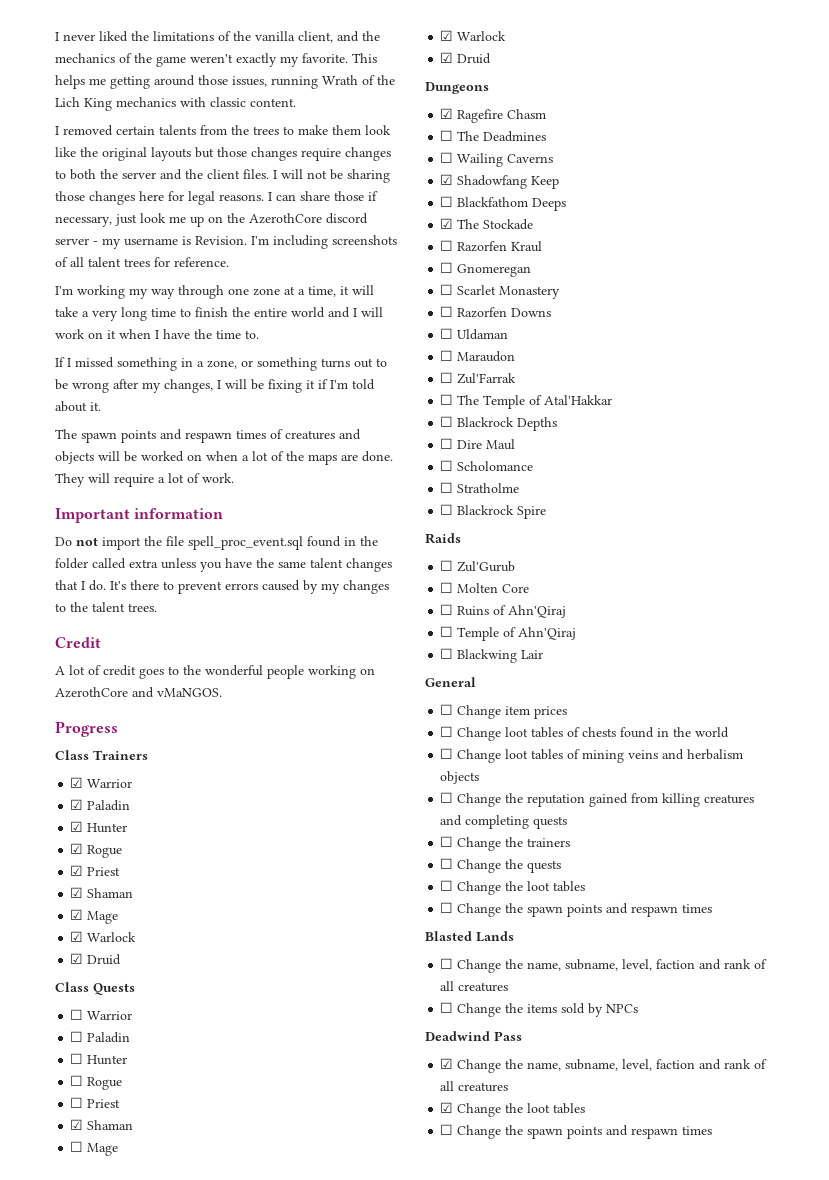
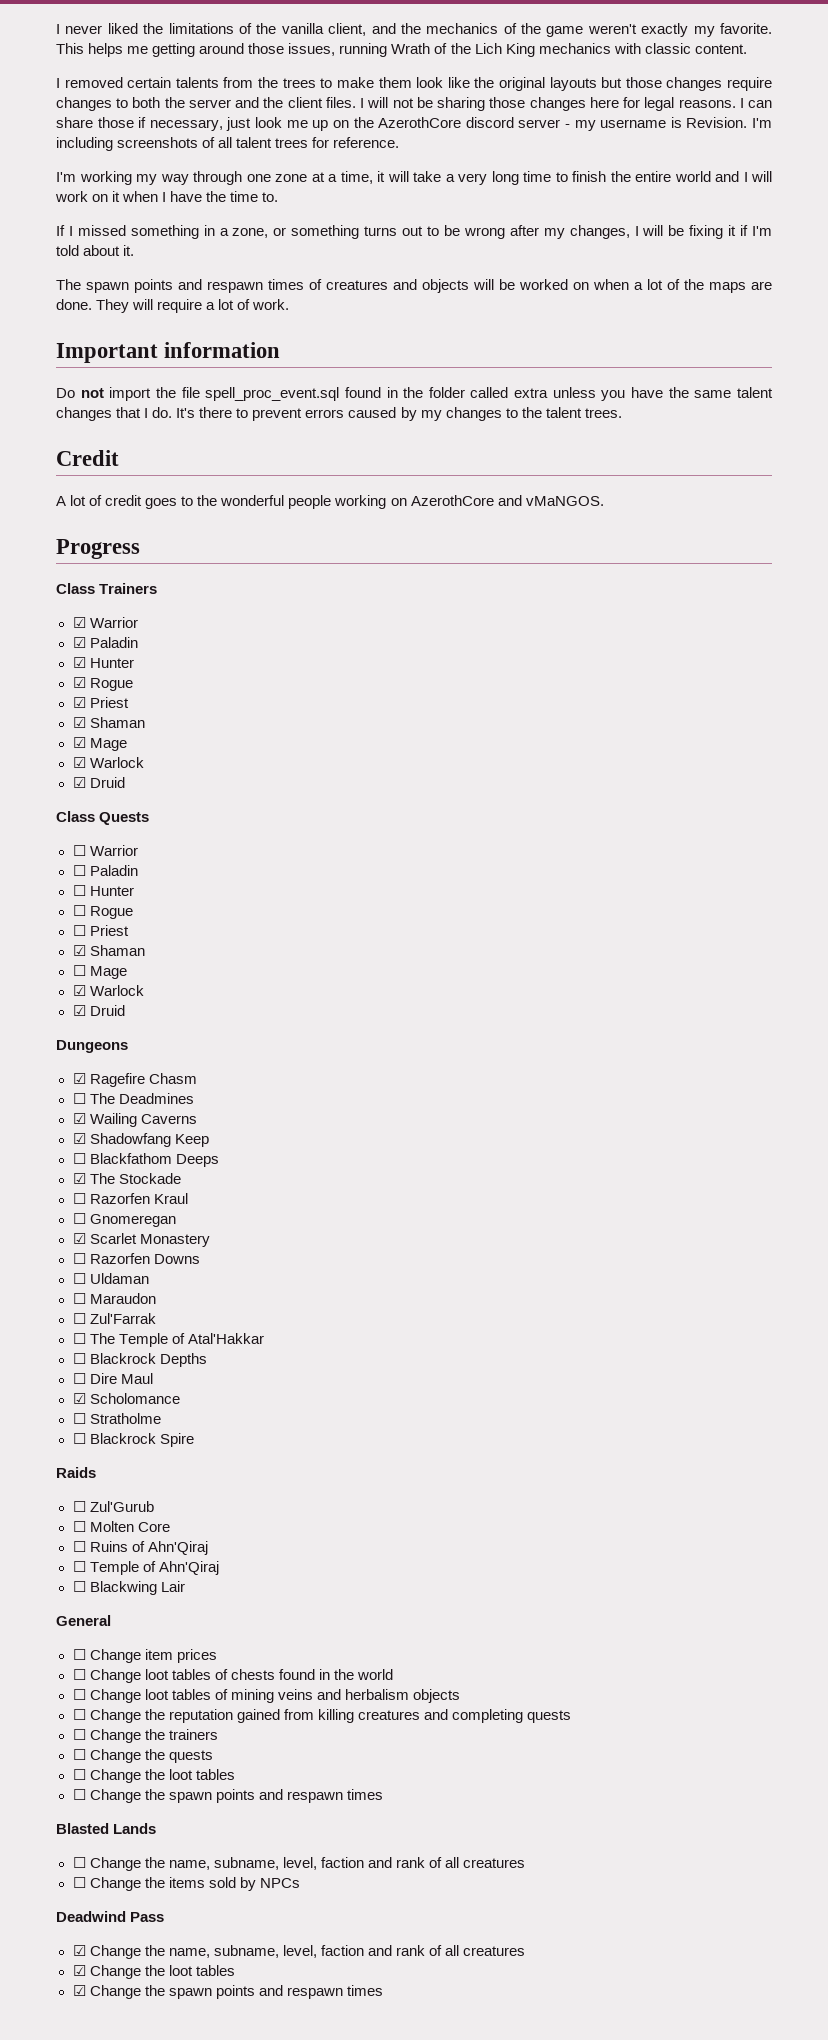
- ☐ Wailing Caverns
+ ☑ Wailing Caverns
- ☐ Scarlet Monastery
+ ☑ Scarlet Monastery
- ☐ Scholomance
+ ☑ Scholomance
  ☑ Change the loot tables
- ☐ Change the spawn points and respawn times
+ ☑ Change the spawn points and respawn times

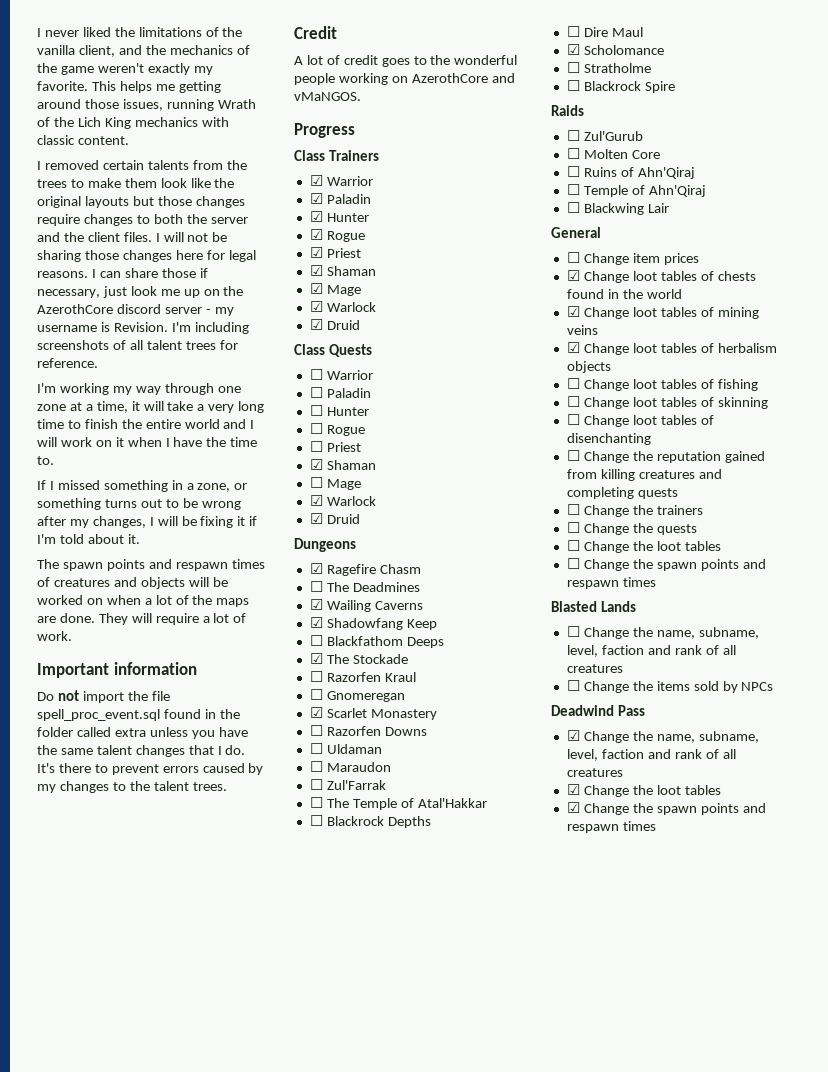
- ☐ Change loot tables of chests found in the world
+ ☑ Change loot tables of chests found in the world
- ☐ Change loot tables of mining veins and herbalism objects
+ ☑ Change loot tables of mining veins
+ ☑ Change loot tables of herbalism objects
+ ☐ Change loot tables of fishing
+ ☐ Change loot tables of skinning
+ ☐ Change loot tables of disenchanting

